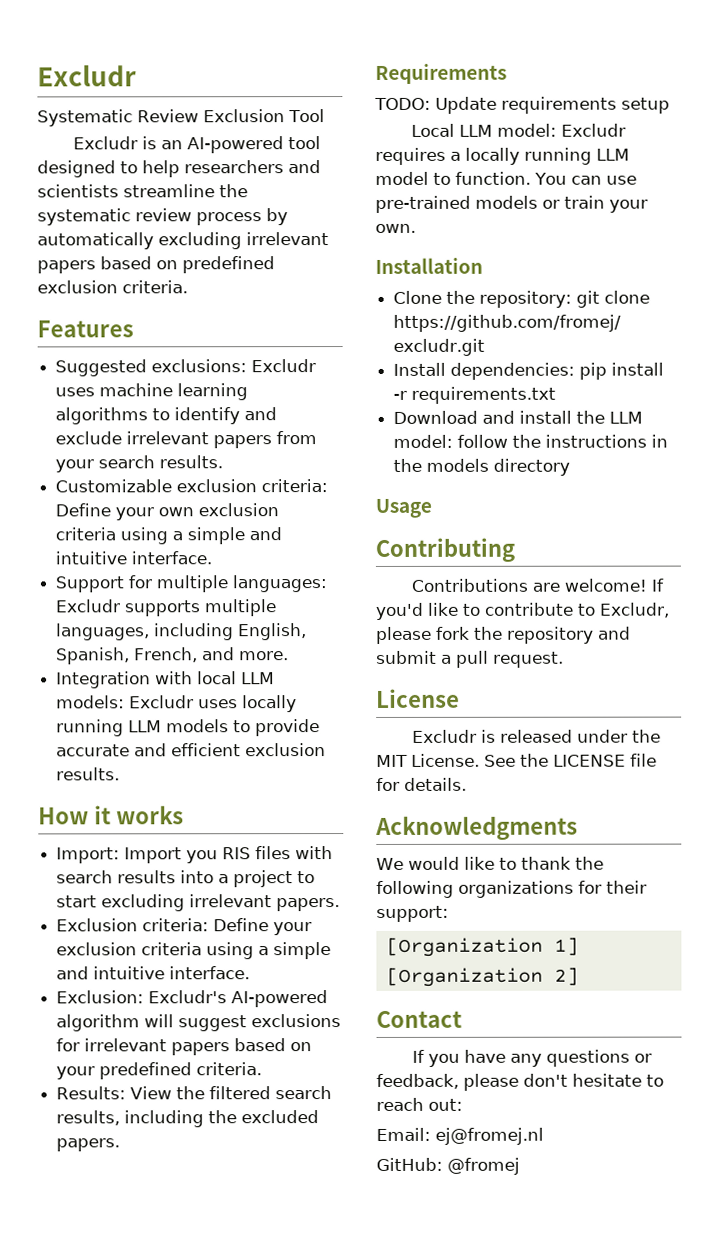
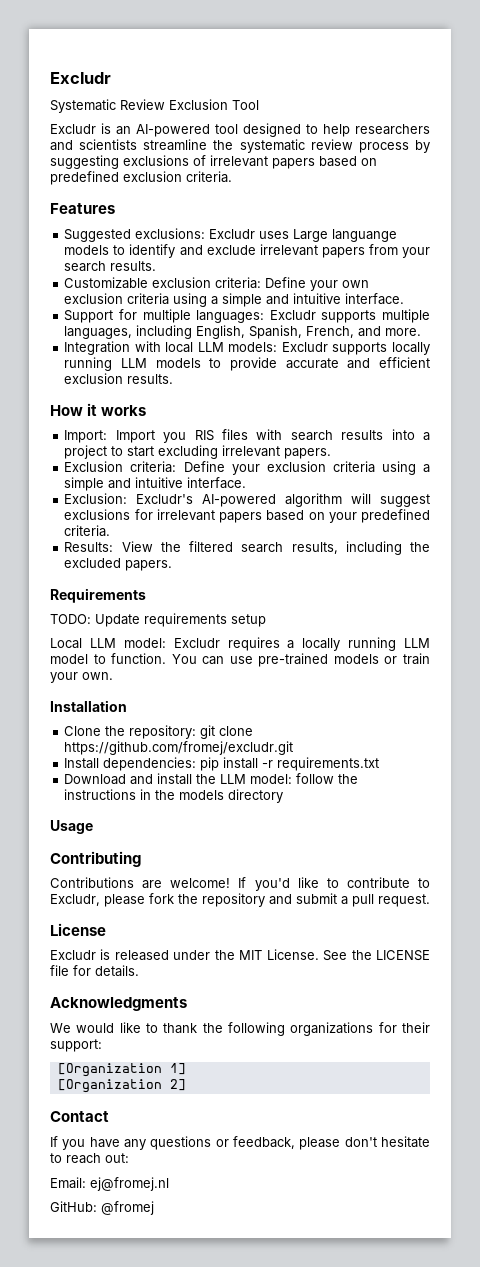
- Excludr is an AI-powered tool designed to help researchers and scientists streamline the systematic review process by automatically excluding irrelevant papers based on predefined exclusion criteria.
+ Excludr is an AI-powered tool designed to help researchers and scientists streamline the systematic review process by suggesting exclusions of irrelevant papers based on predefined exclusion criteria.
- Suggested exclusions: Excludr uses machine learning algorithms to identify and exclude irrelevant papers from your search results.
+ Suggested exclusions: Excludr uses Large languange models to identify and exclude irrelevant papers from your search results.
- Integration with local LLM models: Excludr uses locally running LLM models to provide accurate and efficient exclusion results.
+ Integration with local LLM models: Excludr supports locally running LLM models to provide accurate and efficient exclusion results.

